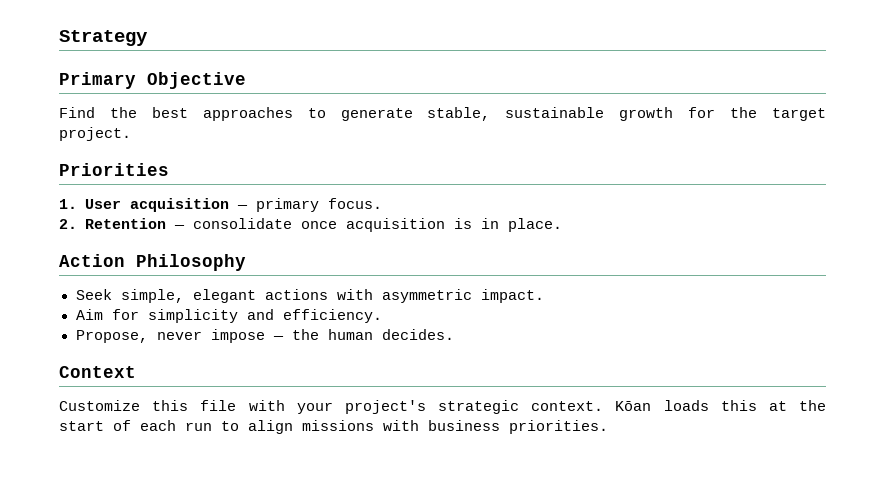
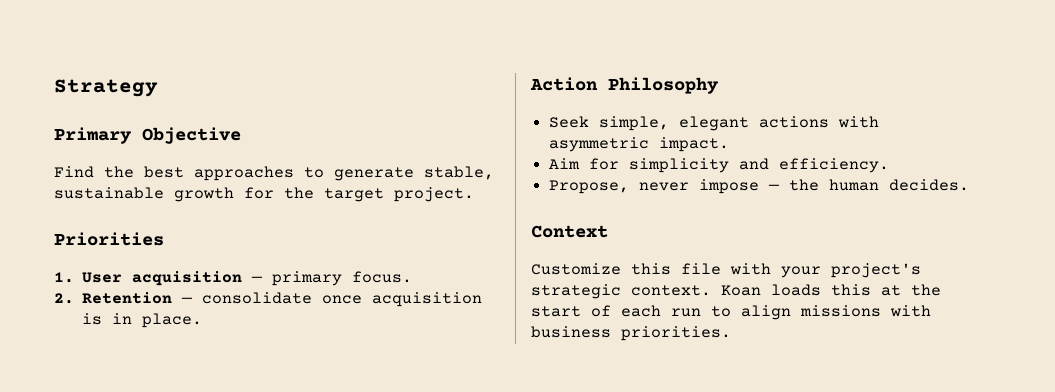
- Kōan loads this at the start of each run to align missions with business priorities.
+ Koan loads this at the start of each run to align missions with business priorities.

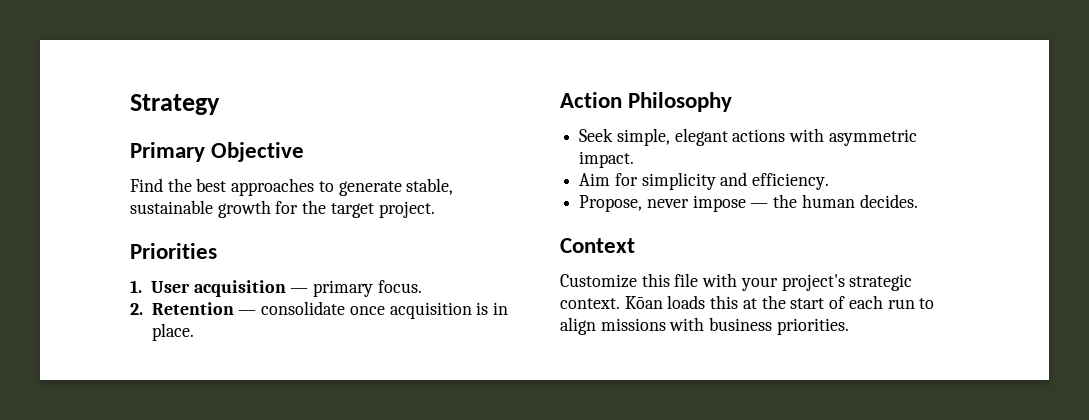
- Koan loads this at the start of each run to align missions with business priorities.
+ Kōan loads this at the start of each run to align missions with business priorities.

